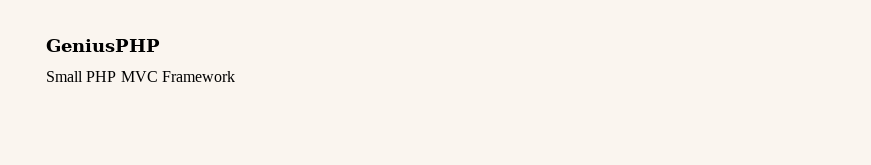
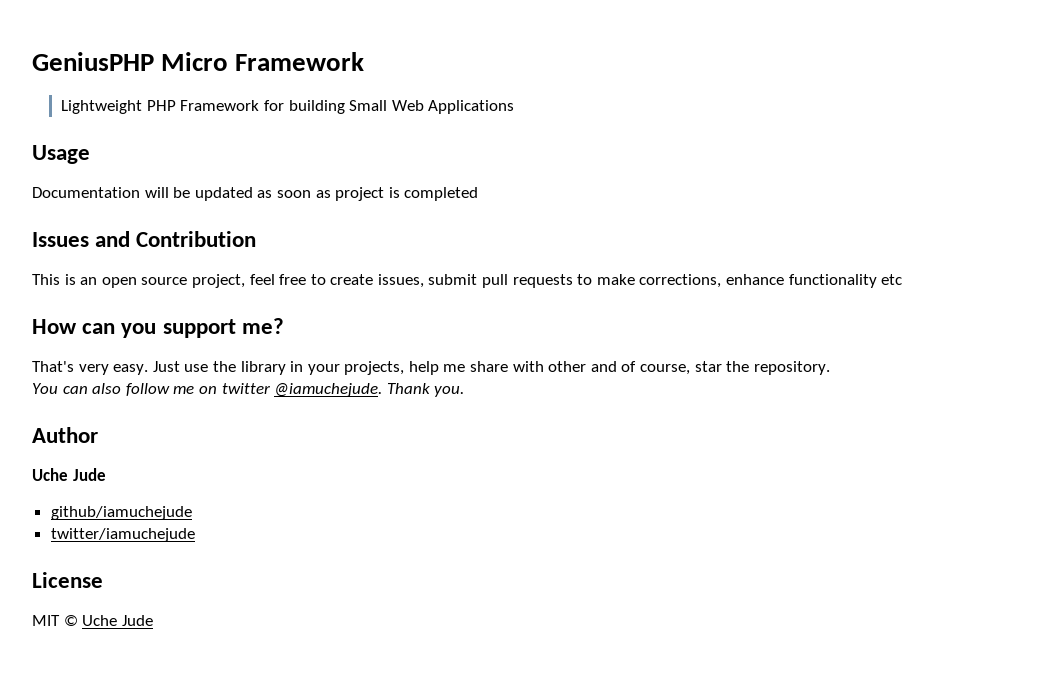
- GeniusPHP
- Small PHP MVC Framework
+ GeniusPHP Micro Framework
+ Lightweight PHP Framework for building Small Web Applications
+ Usage
+ Documentation will be updated as soon as project is completed
+ Issues and Contribution
+ This is an open source project, feel free to create issues, submit pull requests to make corrections, enhance functionality etc
+ How can you support me?
+ That's very easy. Just use the library in your projects, help me share with other and of course, star the repository.
+ You can also follow me on twitter @iamuchejude. Thank you.
+ Author
+ Uche Jude
+ github/iamuchejude
+ twitter/iamuchejude
+ License
+ MIT © Uche Jude

